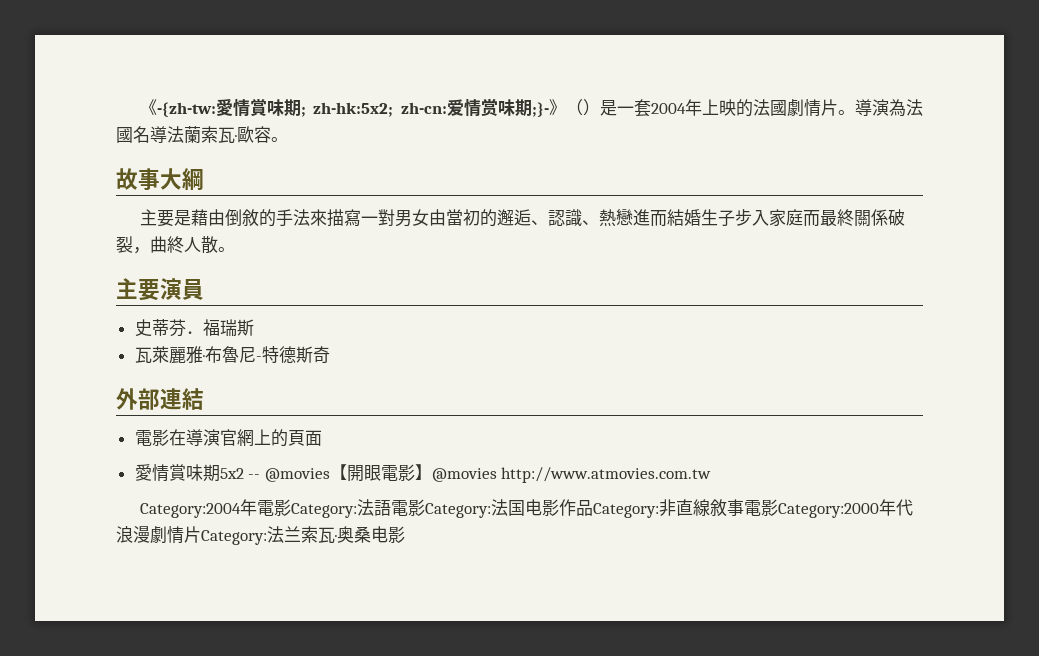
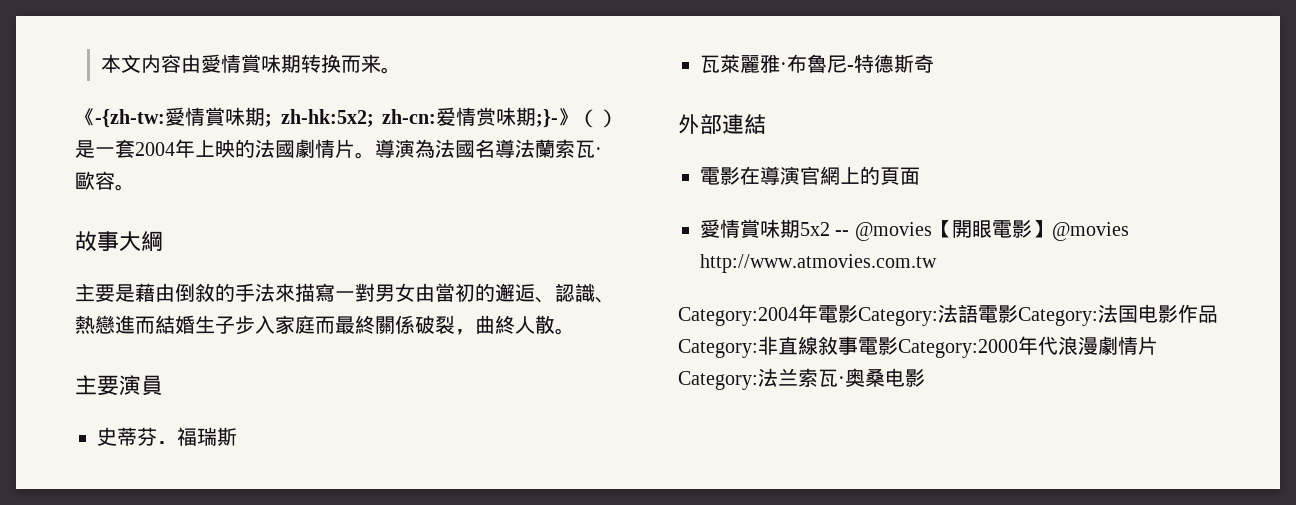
+ 本文内容由愛情賞味期转换而来。

